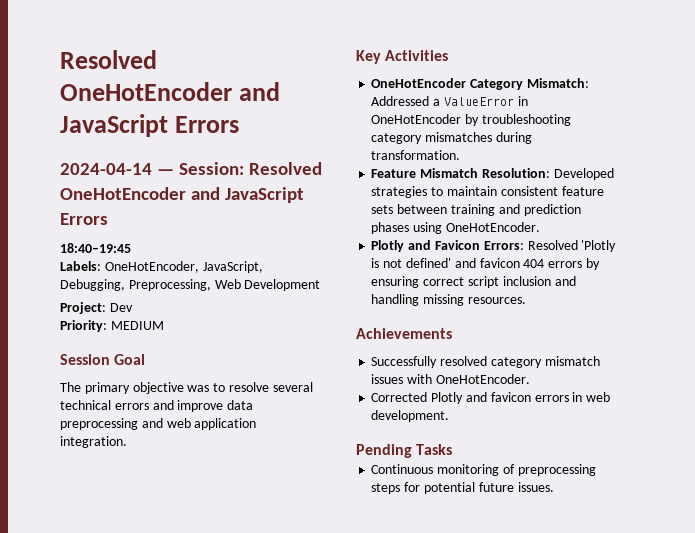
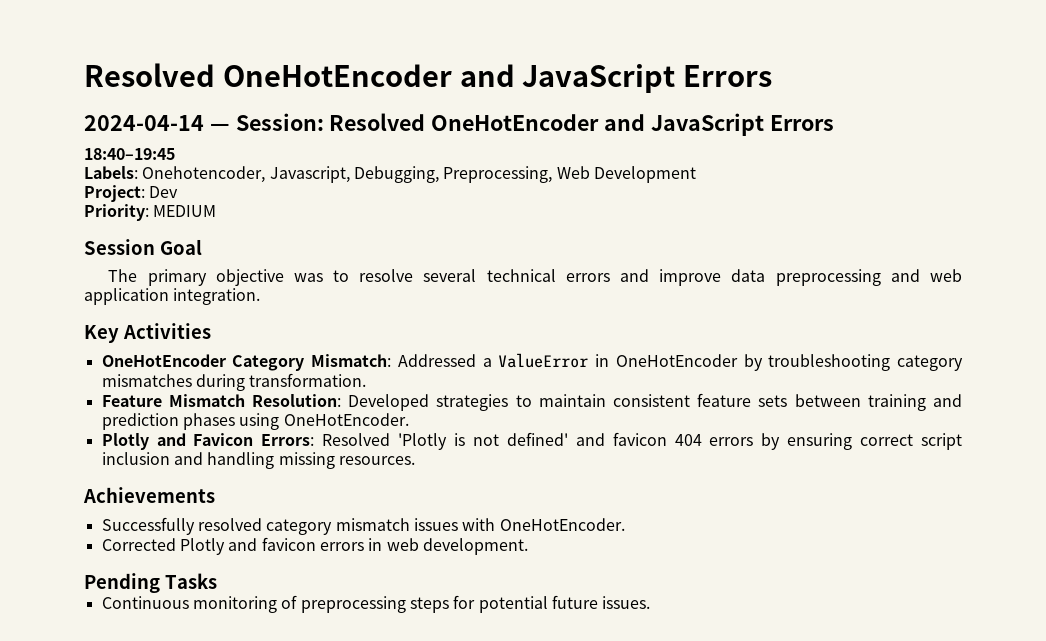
- Labels: OneHotEncoder, JavaScript, Debugging, Preprocessing, Web Development
+ Labels: Onehotencoder, Javascript, Debugging, Preprocessing, Web Development

